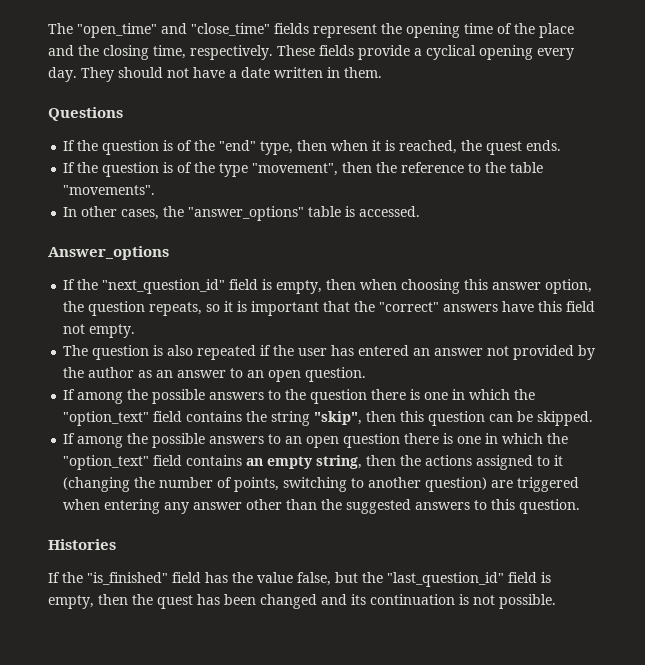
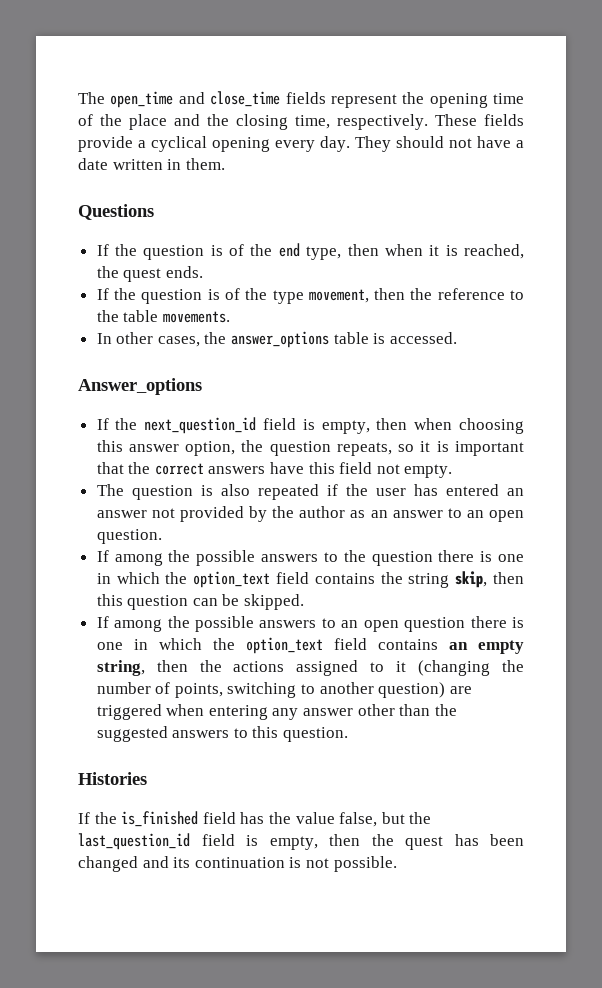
- The "open_time" and "close_time" fields represent the opening time of the place and the closing time, respectively.
+ The open_time and close_time fields represent the opening time of the place and the closing time, respectively.
- If the question is of the "end" type, then when it is reached, the quest ends.
+ If the question is of the end type, then when it is reached, the quest ends.
- If the question is of the type "movement", then the reference to the table "movements".
+ If the question is of the type movement, then the reference to the table movements.
- In other cases, the "answer_options" table is accessed.
+ In other cases, the answer_options table is accessed.
- If the "next_question_id" field is empty, then when choosing this answer option, the question repeats, so it is important that the "correct" answers have this field not empty.
+ If the next_question_id field is empty, then when choosing this answer option, the question repeats, so it is important that the correct answers have this field not empty.
- If among the possible answers to the question there is one in which the "option_text" field contains the string "skip", then this question can be skipped.
+ If among the possible answers to the question there is one in which the option_text field contains the string skip, then this question can be skipped.
- If among the possible answers to an open question there is one in which the "option_text" field contains an empty string, then the actions assigned to it (changing the number of points, switching to another question) are triggered when entering any answer other than the suggested answers to this question.
+ If among the possible answers to an open question there is one in which the option_text field contains an empty string, then the actions assigned to it (changing the number of points, switching to another question) are triggered when entering any answer other than the suggested answers to this question.
- If the "is_finished" field has the value false, but the "last_question_id" field is empty, then the quest has been changed and its continuation is not possible.
+ If the is_finished field has the value false, but the last_question_id field is empty, then the quest has been changed and its continuation is not possible.

